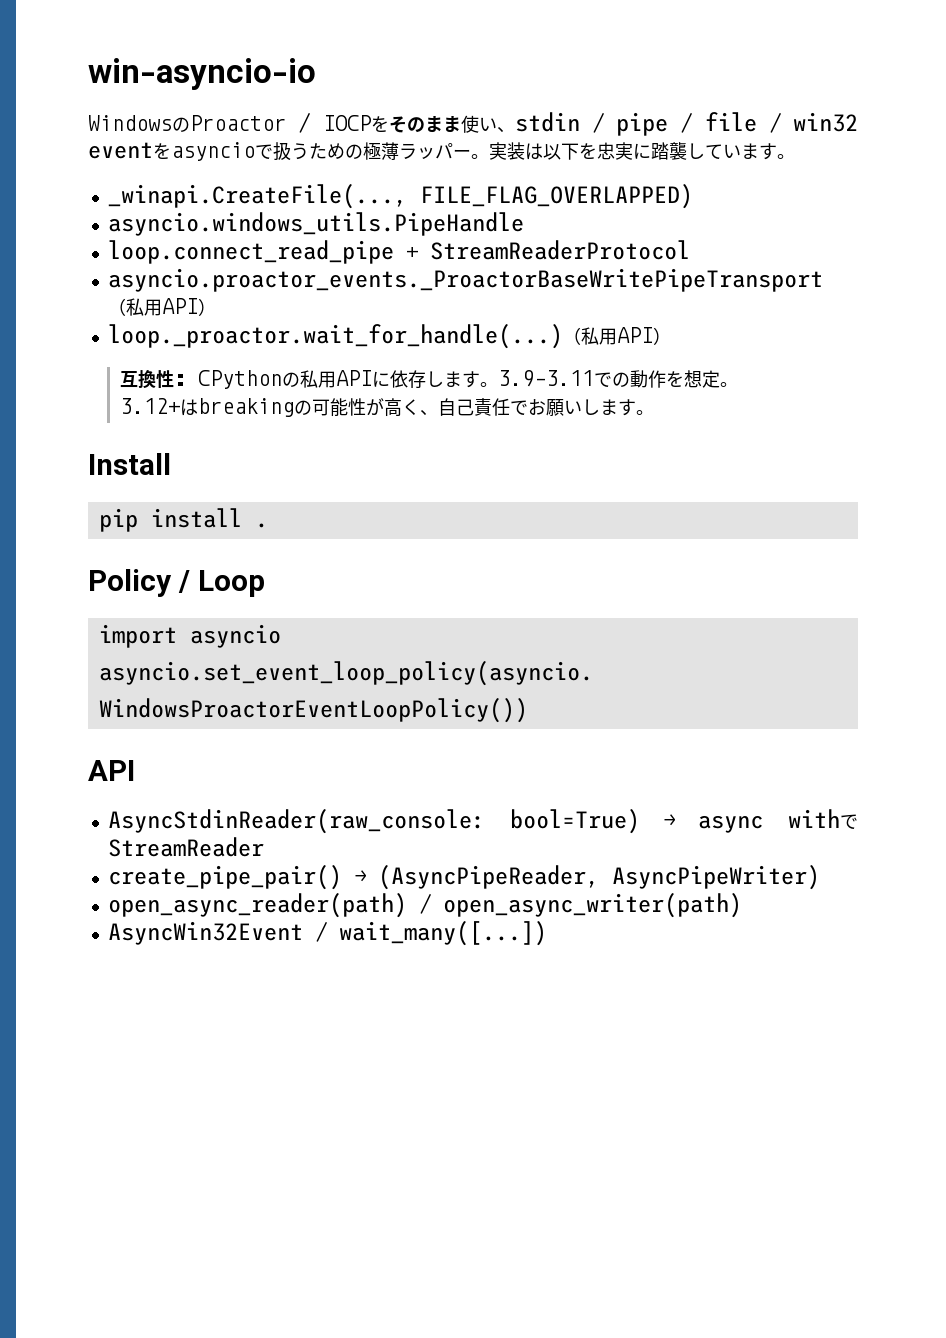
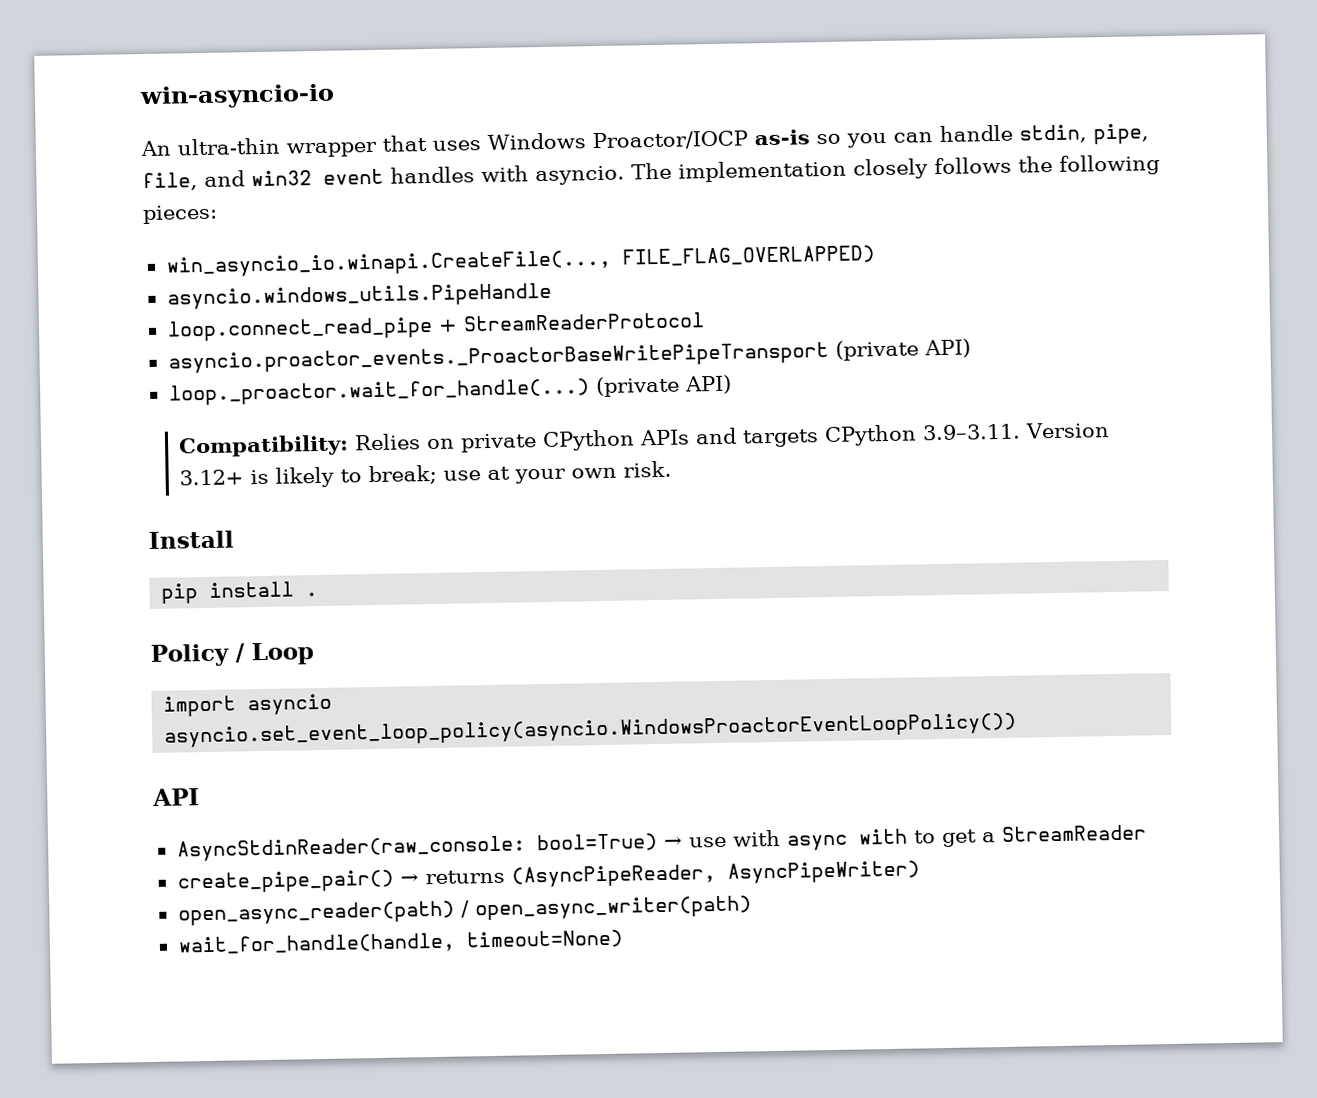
- WindowsのProactor / IOCPをそのまま使い、stdin / pipe / file / win32 eventをasyncioで扱うための極薄ラッパー。実装は以下を忠実に踏襲しています。
- _winapi.CreateFile(..., FILE_FLAG_OVERLAPPED)
+ An ultra-thin wrapper that uses Windows Proactor/IOCP as-is so you can handle stdin, pipe, file, and win32 event handles with asyncio. The implementation closely follows the following pieces:
+ win_asyncio_io.winapi.CreateFile(..., FILE_FLAG_OVERLAPPED)
- asyncio.proactor_events._ProactorBaseWritePipeTransport（私用API）
- loop._proactor.wait_for_handle(...)（私用API）
- 互換性: CPythonの私用APIに依存します。3.9–3.11での動作を想定。
- 3.12+はbreakingの可能性が高く、自己責任でお願いします。
+ asyncio.proactor_events._ProactorBaseWritePipeTransport (private API)
+ loop._proactor.wait_for_handle(...) (private API)
+ Compatibility: Relies on private CPython APIs and targets CPython 3.9–3.11. Version 3.12+ is likely to break; use at your own risk.
- AsyncStdinReader(raw_console: bool=True) → async withでStreamReader
+ AsyncStdinReader(raw_console: bool=True) → use with async with to get a StreamReader
- create_pipe_pair() → (AsyncPipeReader, AsyncPipeWriter)
+ create_pipe_pair() → returns (AsyncPipeReader, AsyncPipeWriter)
- AsyncWin32Event / wait_many([...])
+ wait_for_handle(handle, timeout=None)

